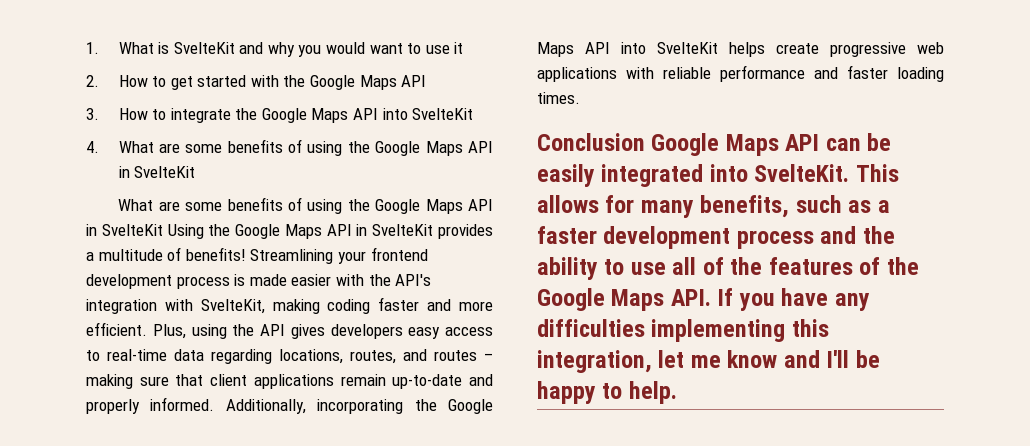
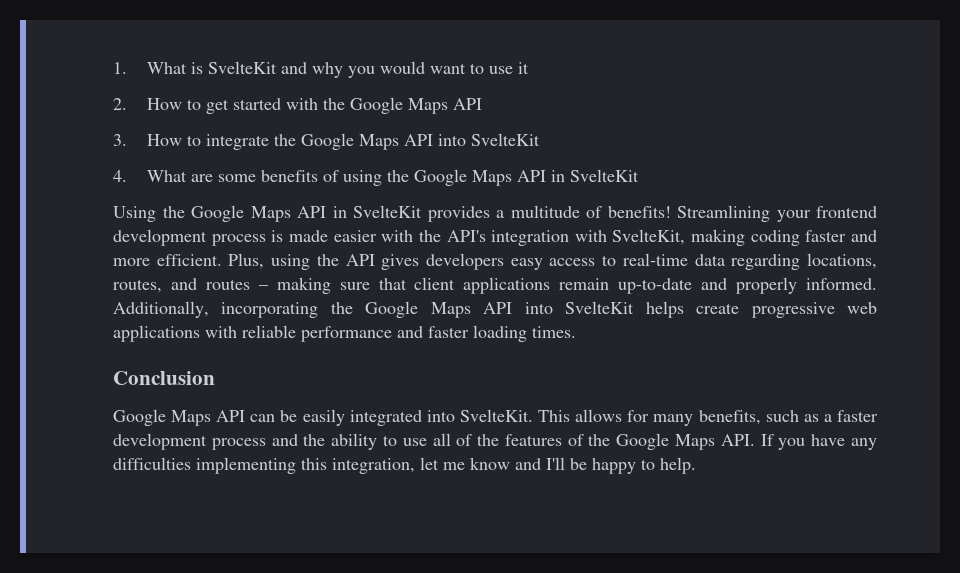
- What are some benefits of using the Google Maps API in SvelteKit Using the Google Maps API in SvelteKit provides a multitude of benefits!
+ Using the Google Maps API in SvelteKit provides a multitude of benefits!
- Conclusion Google Maps API can be easily integrated into SvelteKit.
+ Conclusion
+ Google Maps API can be easily integrated into SvelteKit.

